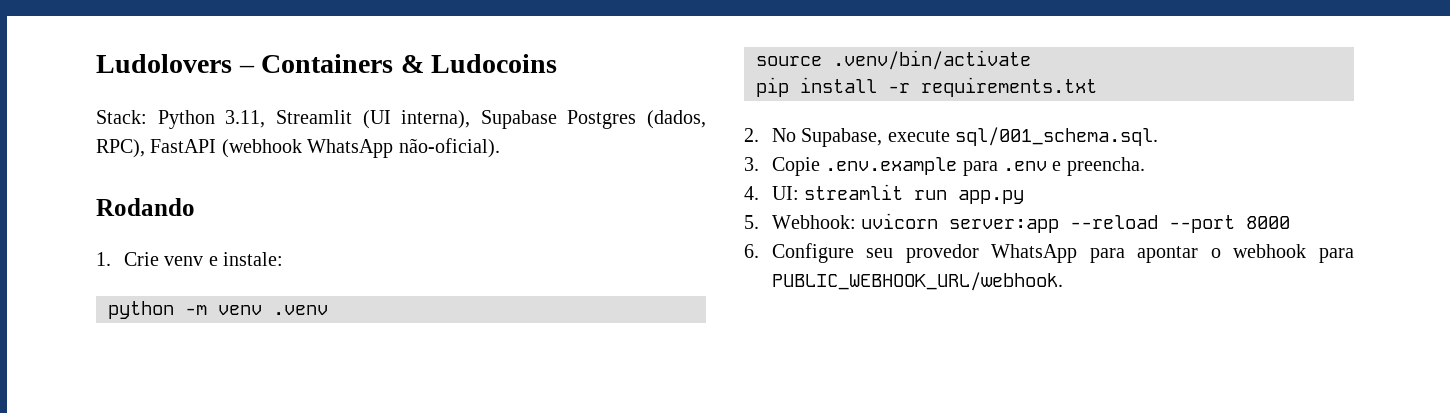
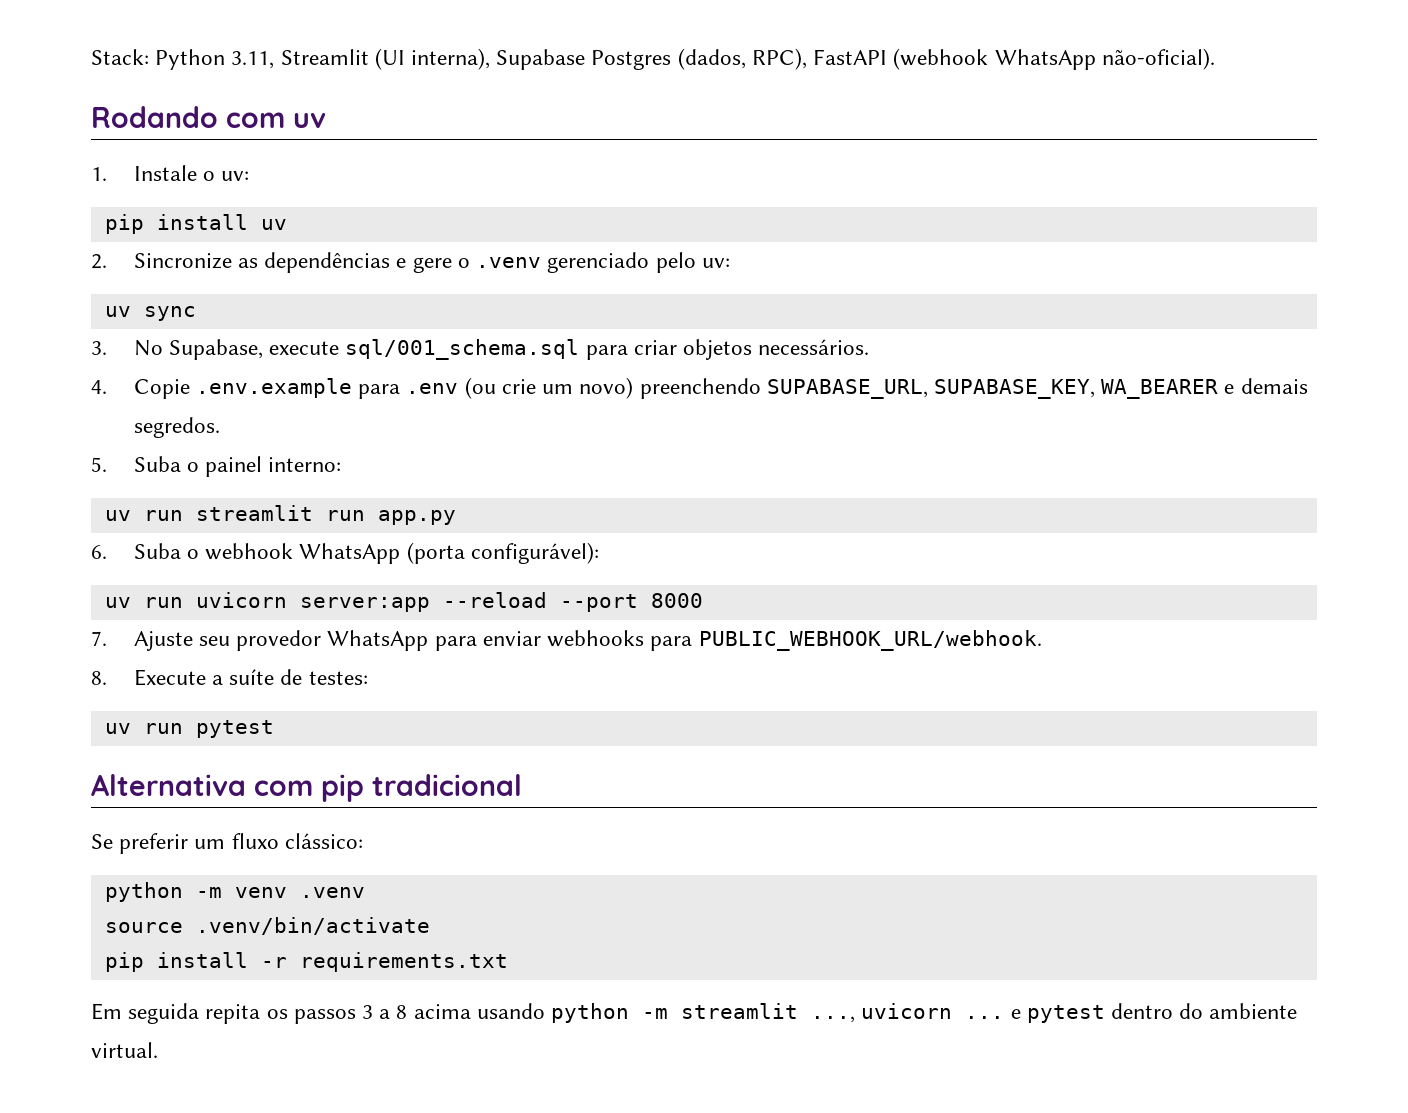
- Ludolovers – Containers & Ludocoins
- Rodando
+ Rodando com uv
- 1. Crie venv e instale:
+ 1. Instale o uv:
+ pip install uv
+ 2. Sincronize as dependências e gere o .venv gerenciado pelo uv:
+ uv sync
+ 3. No Supabase, execute sql/001_schema.sql para criar objetos necessários.
+ 4. Copie .env.example para .env (ou crie um novo) preenchendo SUPABASE_URL, SUPABASE_KEY, WA_BEARER e demais segredos.
+ 5. Suba o painel interno:
+ uv run streamlit run app.py
+ 6. Suba o webhook WhatsApp (porta configurável):
+ uv run uvicorn server:app --reload --port 8000
+ 7. Ajuste seu provedor WhatsApp para enviar webhooks para PUBLIC_WEBHOOK_URL/webhook.
+ 8. Execute a suíte de testes:
+ uv run pytest
+ Alternativa com pip tradicional
+ Se preferir um fluxo clássico:
- 2. No Supabase, execute sql/001_schema.sql.
- 3. Copie .env.example para .env e preencha.
- 4. UI: streamlit run app.py
- 5. Webhook: uvicorn server:app --reload --port 8000
- 6. Configure seu provedor WhatsApp para apontar o webhook para PUBLIC_WEBHOOK_URL/webhook.
+ Em seguida repita os passos 3 a 8 acima usando python -m streamlit ..., uvicorn ... e pytest dentro do ambiente virtual.

